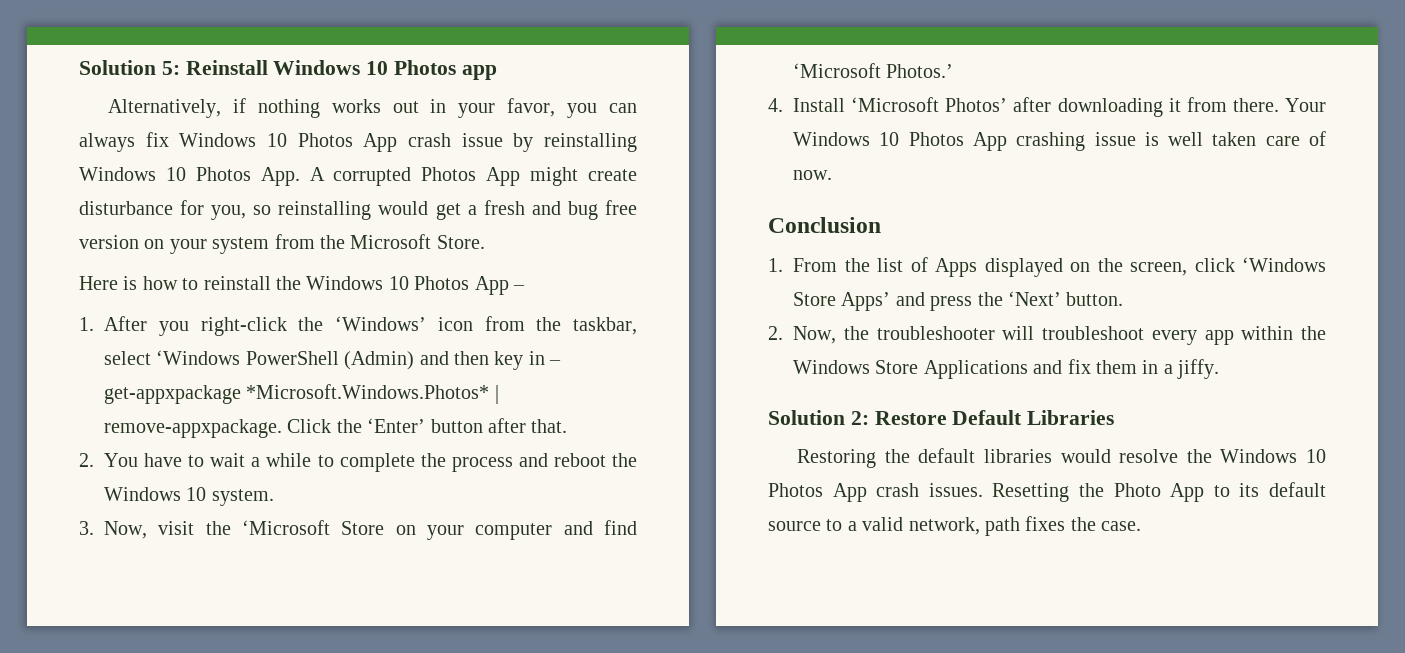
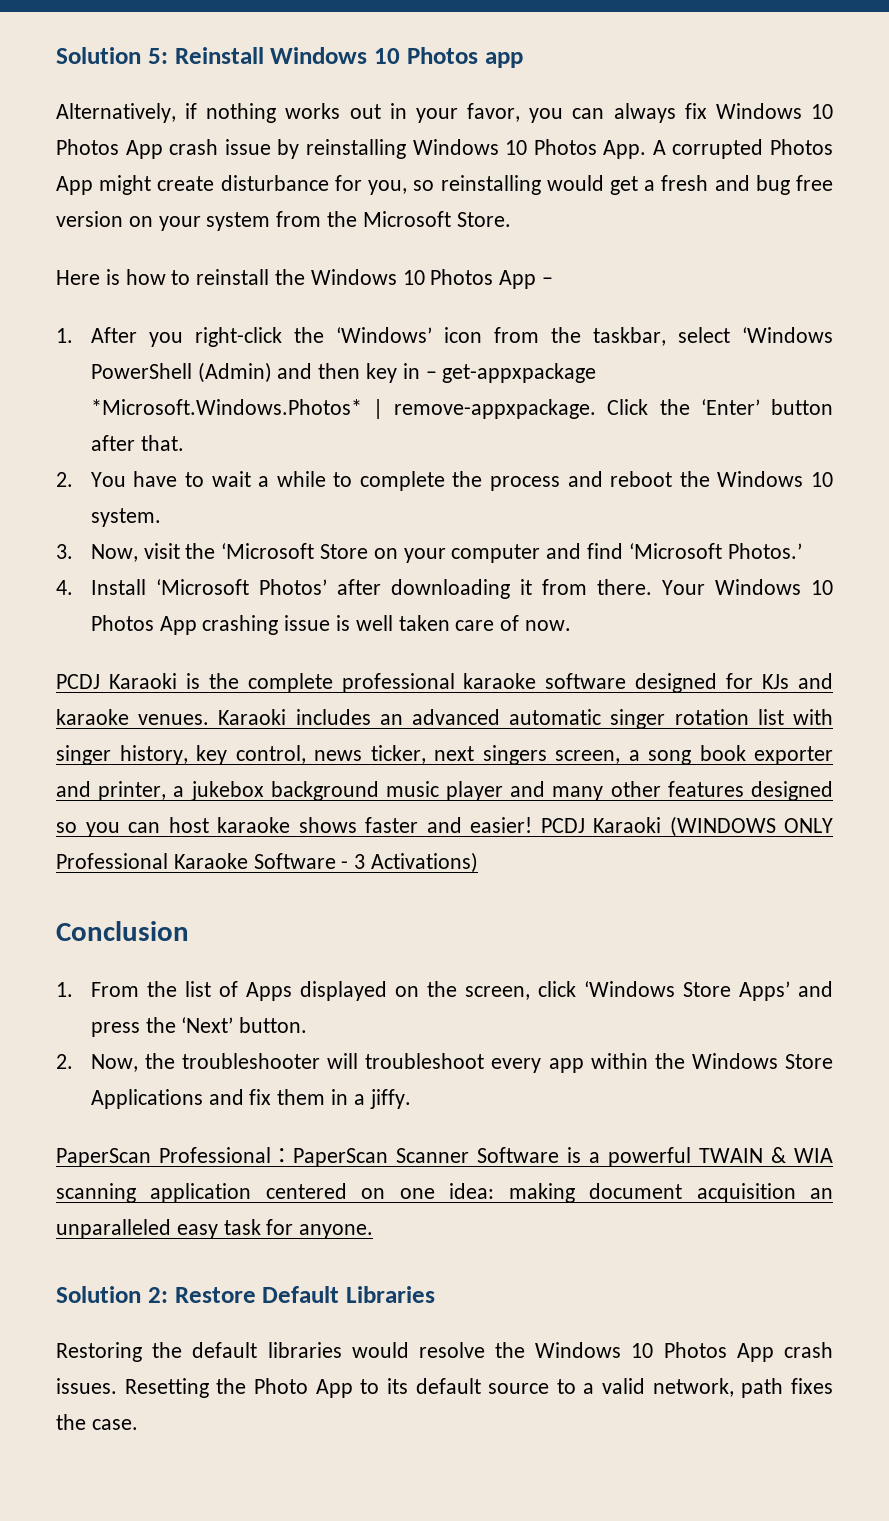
+ PCDJ Karaoki is the complete professional karaoke software designed for KJs and karaoke venues. Karaoki includes an advanced automatic singer rotation list with singer history, key control, news ticker, next singers screen, a song book exporter and printer, a jukebox background music player and many other features designed so you can host karaoke shows faster and easier! PCDJ Karaoki (WINDOWS ONLY Professional Karaoke Software - 3 Activations)
+ PaperScan Professional：PaperScan Scanner Software is a powerful TWAIN & WIA scanning application centered on one idea: making document acquisition an unparalleled easy task for anyone.

